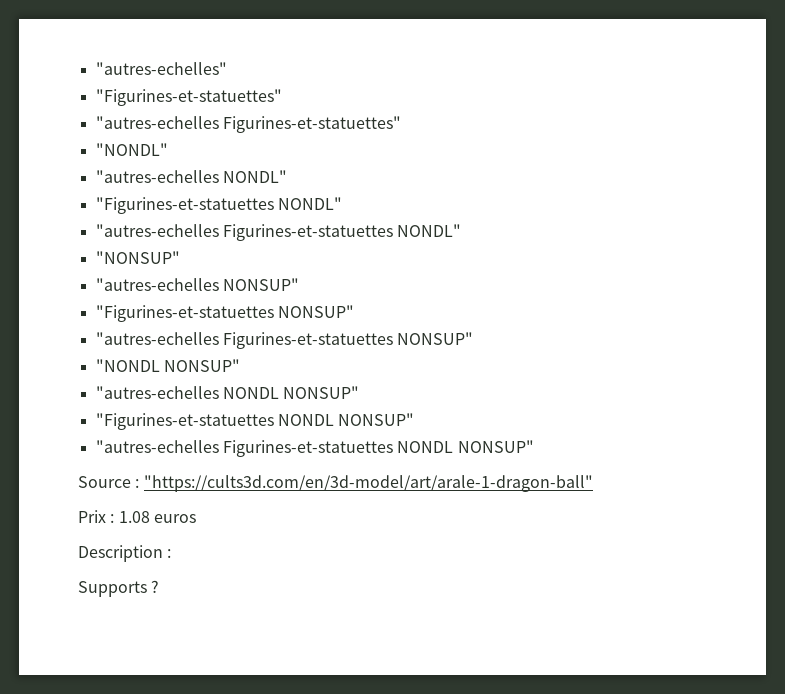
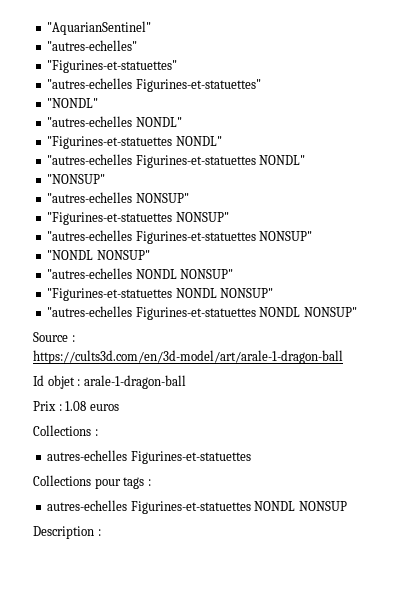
+ "AquarianSentinel"
- Source : "https://cults3d.com/en/3d-model/art/arale-1-dragon-ball"
+ Source : https://cults3d.com/en/3d-model/art/arale-1-dragon-ball
+ Id objet : arale-1-dragon-ball
+ Collections :
+ autres-echelles Figurines-et-statuettes
+ Collections pour tags :
+ autres-echelles Figurines-et-statuettes NONDL NONSUP
- Supports ?

